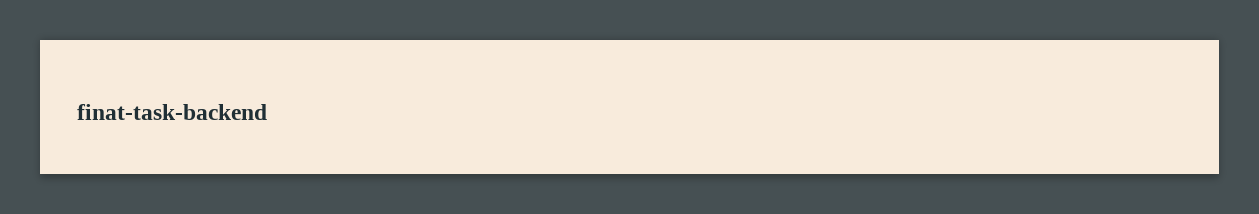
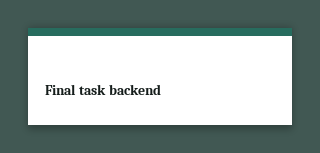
- finat-task-backend
+ Final task backend

